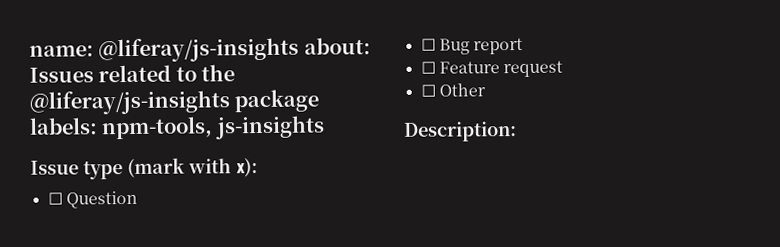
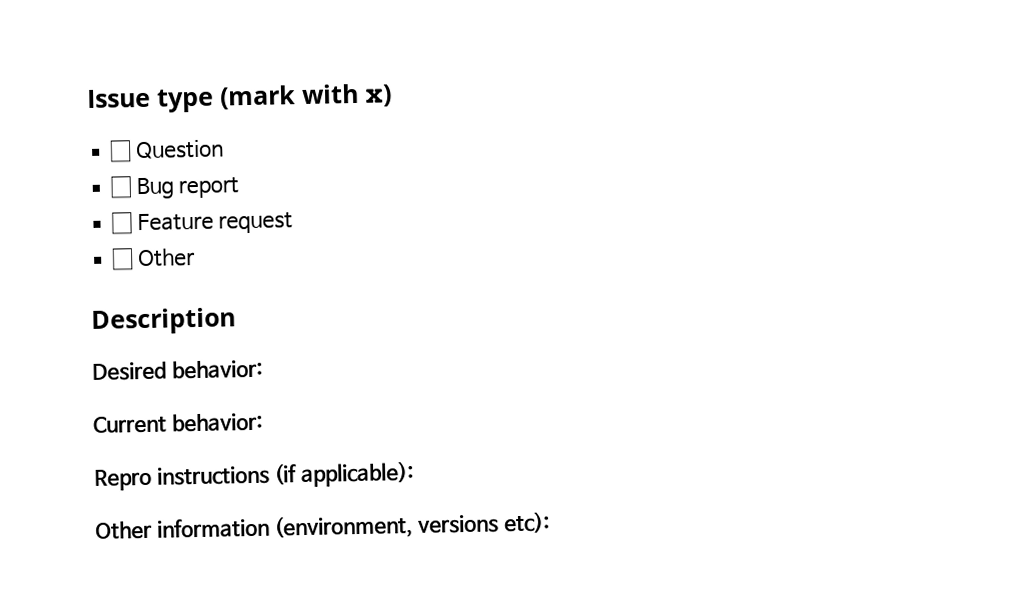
- name: @liferay/js-insights about: Issues related to the @liferay/js-insights package labels: npm-tools, js-insights
- Issue type (mark with x):
+ Issue type (mark with x)
- Description:
+ Description
+ Desired behavior:
+ Current behavior:
+ Repro instructions (if applicable):
+ Other information (environment, versions etc):

